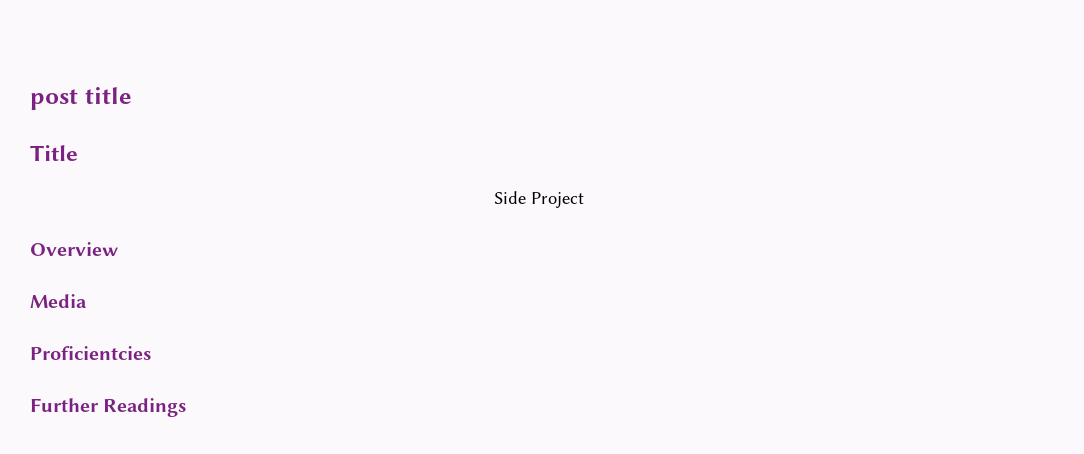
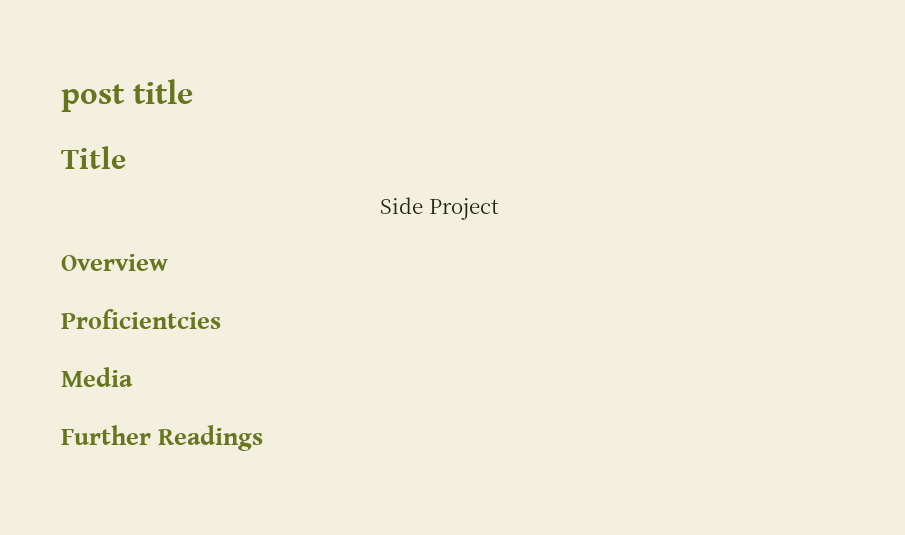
+ Proficientcies
- Proficientcies

